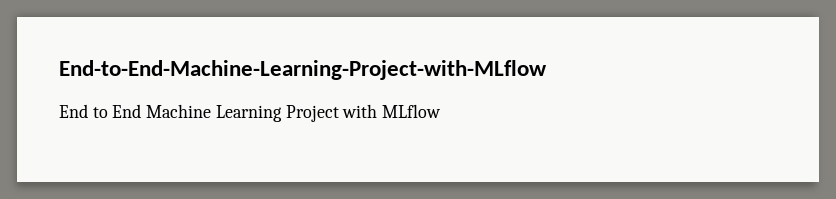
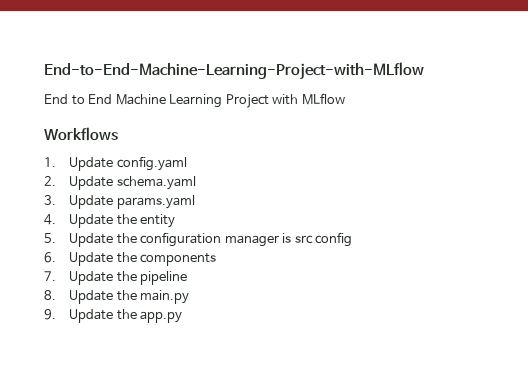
+ Workflows
+ 1. Update config.yaml
+ 2. Update schema.yaml
+ 3. Update params.yaml
+ 4. Update the entity
+ 5. Update the configuration manager is src config
+ 6. Update the components
+ 7. Update the pipeline
+ 8. Update the main.py
+ 9. Update the app.py

